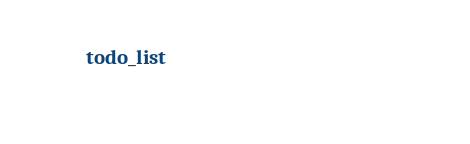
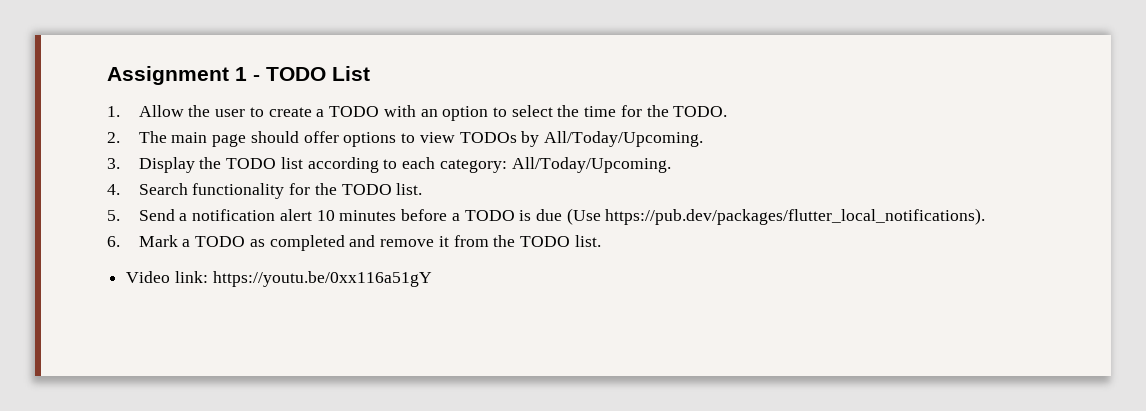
- todo_list
+ Assignment 1 - TODO List
+ 1. Allow the user to create a TODO with an option to select the time for the TODO.
+ 2. The main page should offer options to view TODOs by All/Today/Upcoming.
+ 3. Display the TODO list according to each category: All/Today/Upcoming.
+ 4. Search functionality for the TODO list.
+ 5. Send a notification alert 10 minutes before a TODO is due (Use https://pub.dev/packages/flutter_local_notifications).
+ 6. Mark a TODO as completed and remove it from the TODO list.
+ Video link: https://youtu.be/0xx116a51gY

